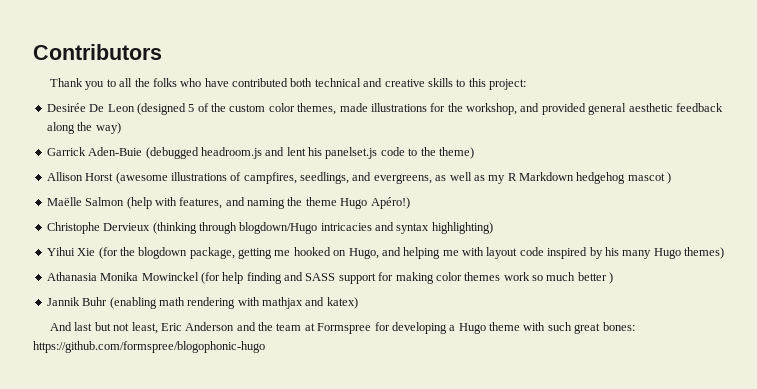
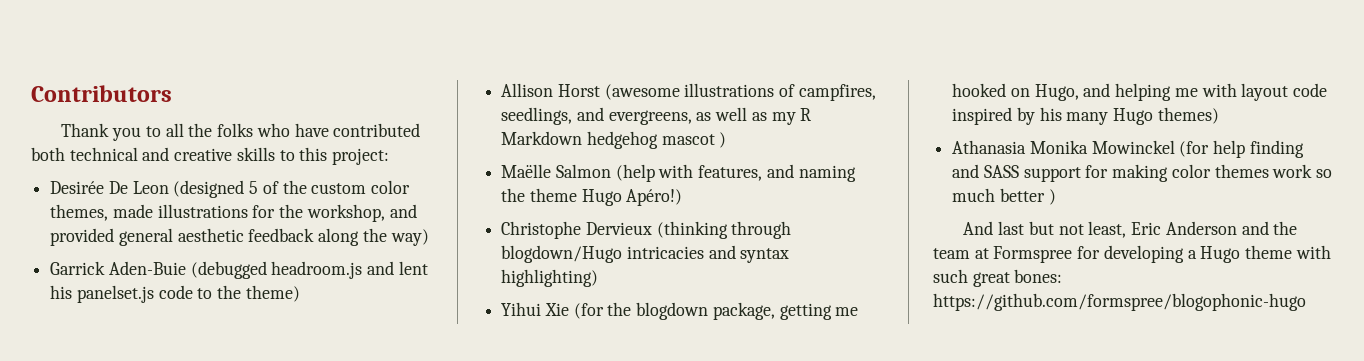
- Jannik Buhr (enabling math rendering with mathjax and katex)

